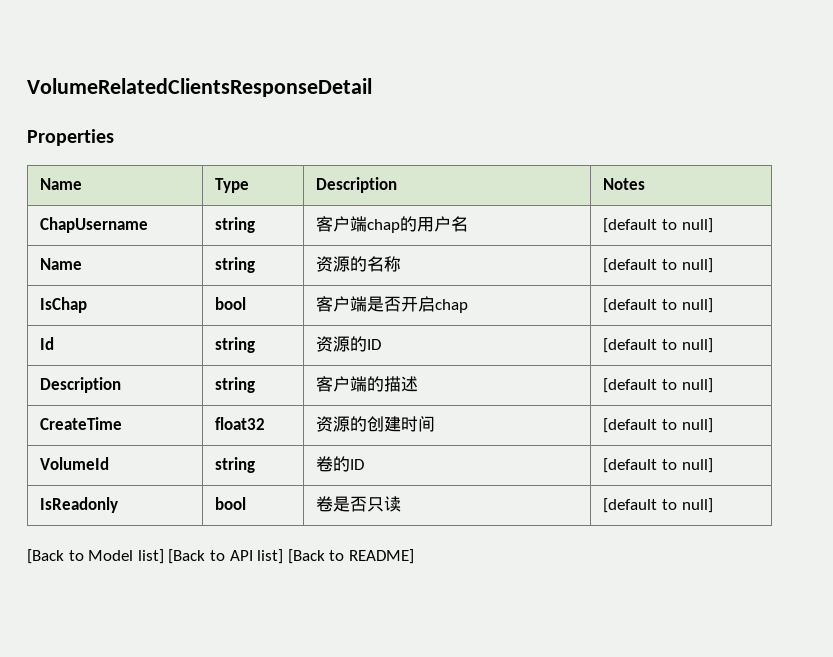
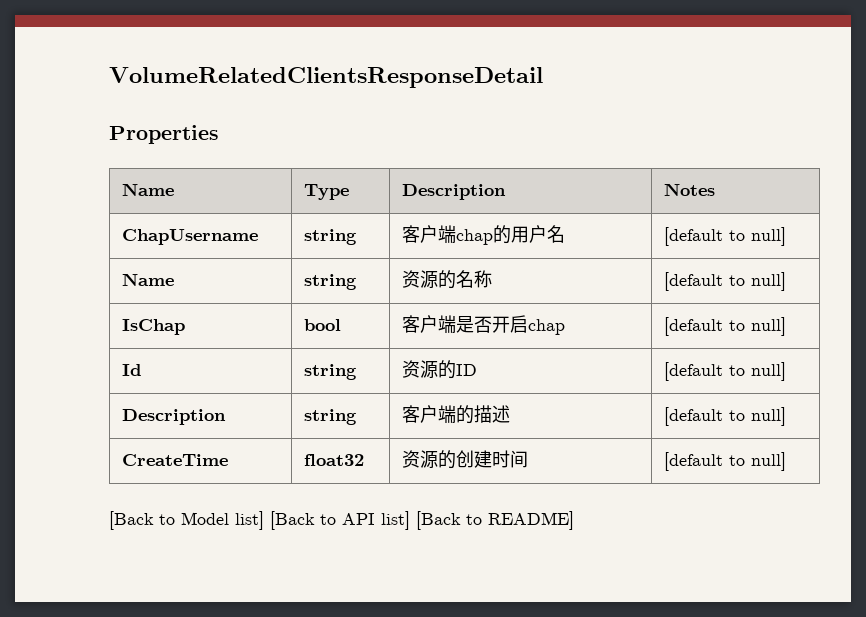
- VolumeId | string | 卷的ID | [default to null]
- IsReadonly | bool | 卷是否只读 | [default to null]

